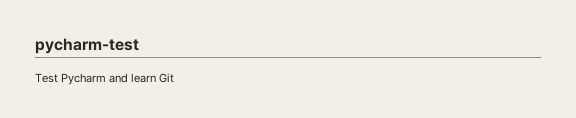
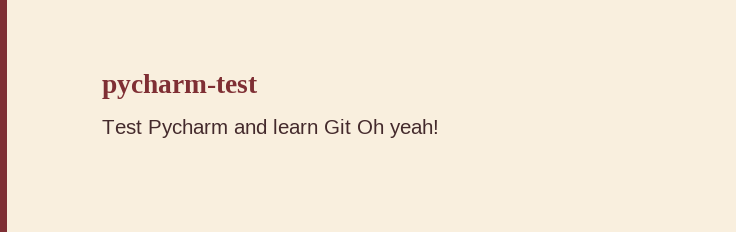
- Test Pycharm and learn Git
+ Test Pycharm and learn Git Oh yeah!

